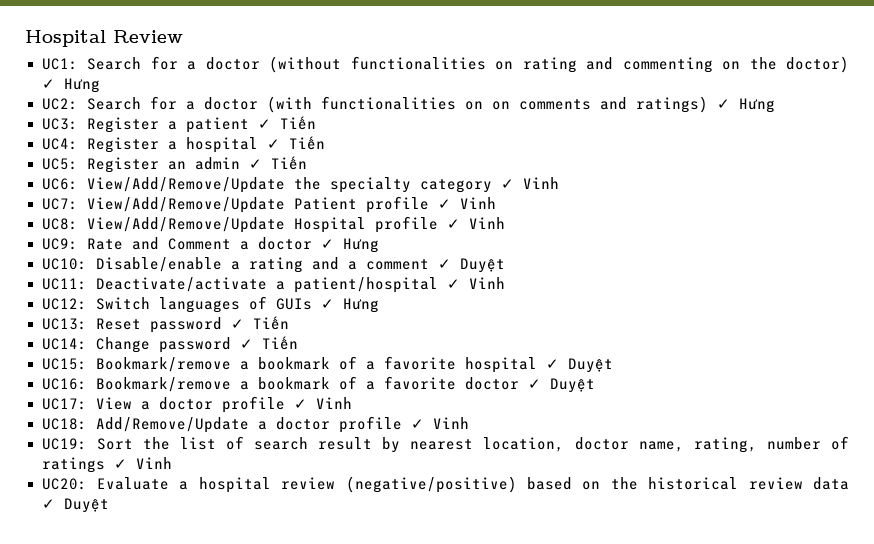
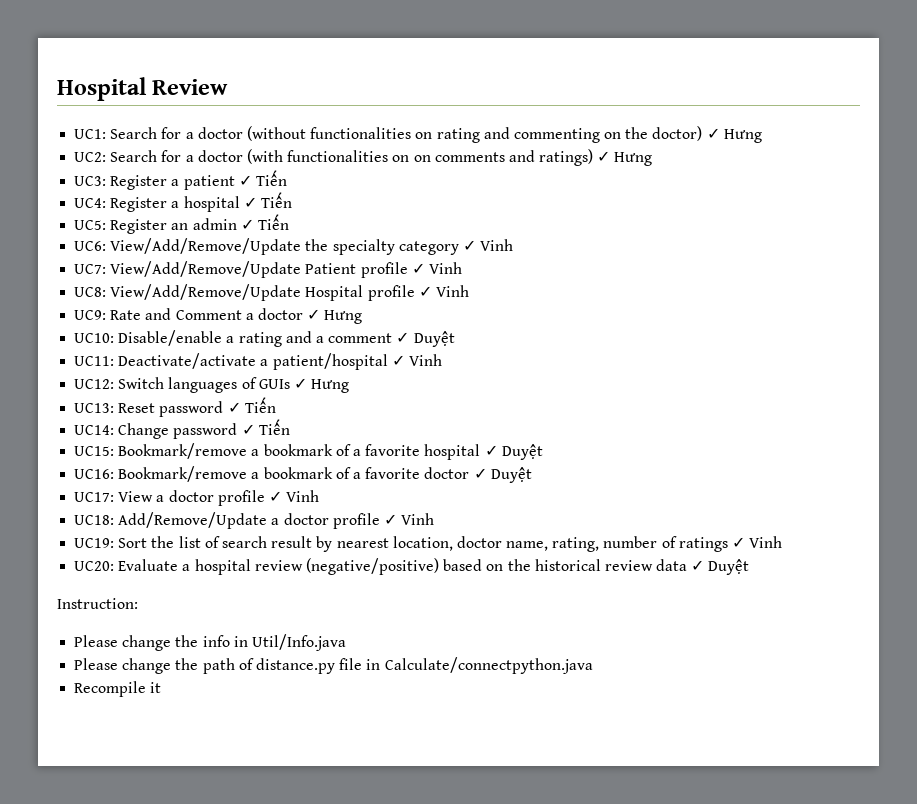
+ Instruction:
+ Please change the info in Util/Info.java
+ Please change the path of distance.py file in Calculate/connectpython.java
+ Recompile it

